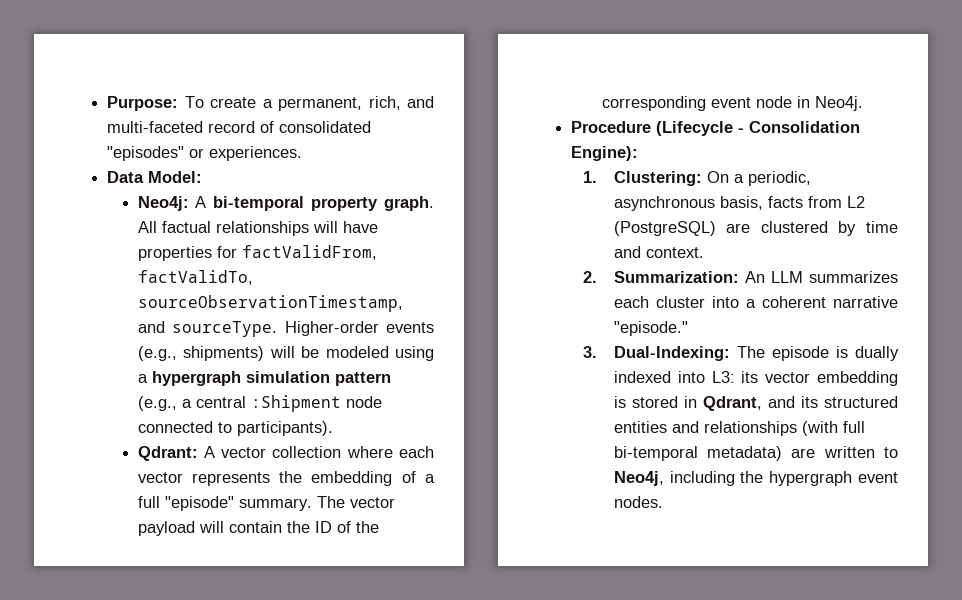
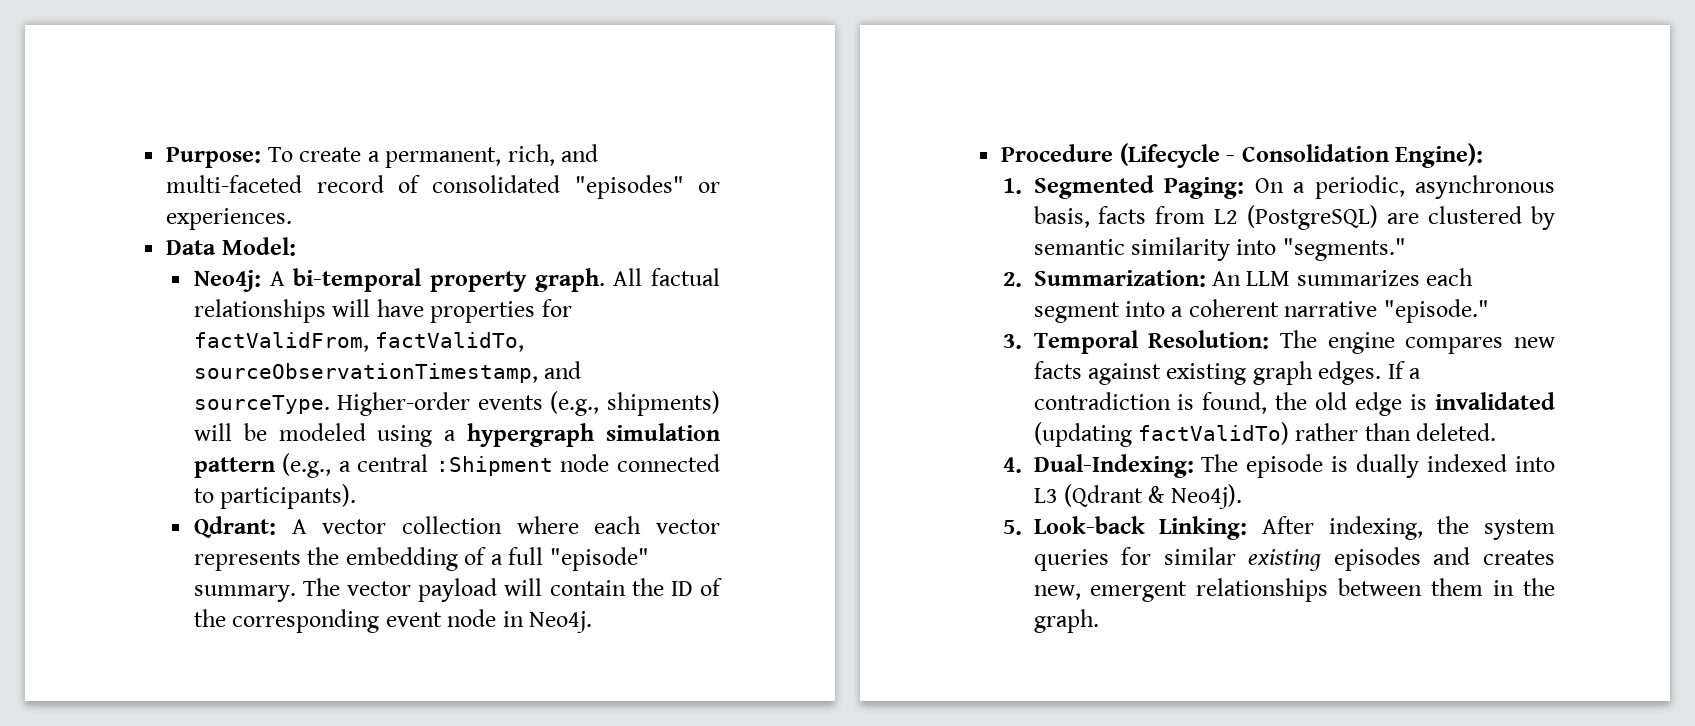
- 1. Clustering: On a periodic, asynchronous basis, facts from L2 (PostgreSQL) are clustered by time and context.
+ 1. Segmented Paging: On a periodic, asynchronous basis, facts from L2 (PostgreSQL) are clustered by semantic similarity into "segments."
- 2. Summarization: An LLM summarizes each cluster into a coherent narrative "episode."
+ 2. Summarization: An LLM summarizes each segment into a coherent narrative "episode."
- 3. Dual-Indexing: The episode is dually indexed into L3: its vector embedding is stored in Qdrant, and its structured entities and relationships (with full bi-temporal metadata) are written to Neo4j, including the hypergraph event nodes.
+ 3. Temporal Resolution: The engine compares new facts against existing graph edges. If a contradiction is found, the old edge is invalidated (updating factValidTo) rather than deleted.
+ 4. Dual-Indexing: The episode is dually indexed into L3 (Qdrant & Neo4j).
+ 5. Look-back Linking: After indexing, the system queries for similar existing episodes and creates new, emergent relationships between them in the graph.

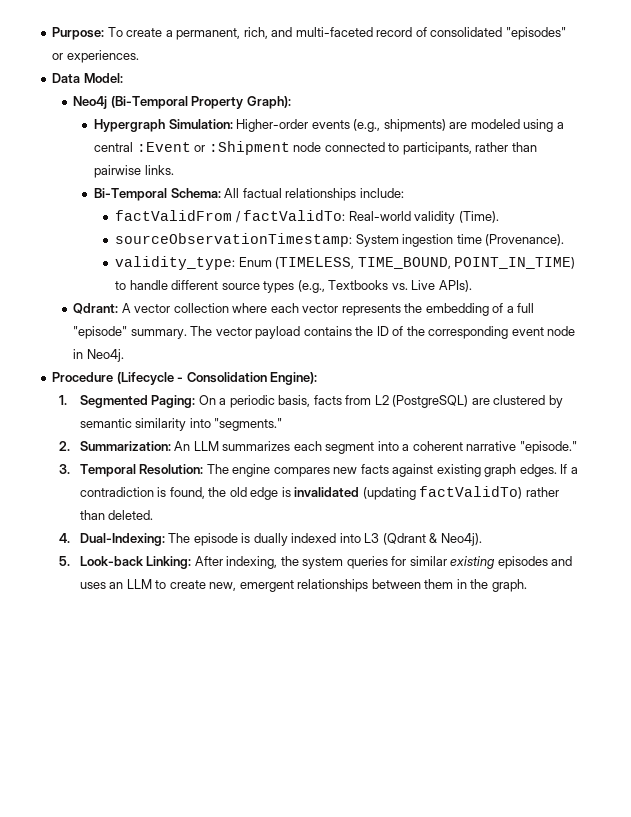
- Neo4j: A bi-temporal property graph. All factual relationships will have properties for factValidFrom, factValidTo, sourceObservationTimestamp, and sourceType. Higher-order events (e.g., shipments) will be modeled using a hypergraph simulation pattern (e.g., a central :Shipment node connected to participants).
+ Neo4j (Bi-Temporal Property Graph):
+ Hypergraph Simulation: Higher-order events (e.g., shipments) are modeled using a central :Event or :Shipment node connected to participants, rather than pairwise links.
+ Bi-Temporal Schema: All factual relationships include:
+ factValidFrom / factValidTo: Real-world validity (Time).
+ sourceObservationTimestamp: System ingestion time (Provenance).
+ validity_type: Enum (TIMELESS, TIME_BOUND, POINT_IN_TIME) to handle different source types (e.g., Textbooks vs. Live APIs).
- The vector payload will contain the ID of the corresponding event node in Neo4j.
+ The vector payload contains the ID of the corresponding event node in Neo4j.
- 1. Segmented Paging: On a periodic, asynchronous basis, facts from L2 (PostgreSQL) are clustered by semantic similarity into "segments."
+ 1. Segmented Paging: On a periodic basis, facts from L2 (PostgreSQL) are clustered by semantic similarity into "segments."
- 5. Look-back Linking: After indexing, the system queries for similar existing episodes and creates new, emergent relationships between them in the graph.
+ 5. Look-back Linking: After indexing, the system queries for similar existing episodes and uses an LLM to create new, emergent relationships between them in the graph.

